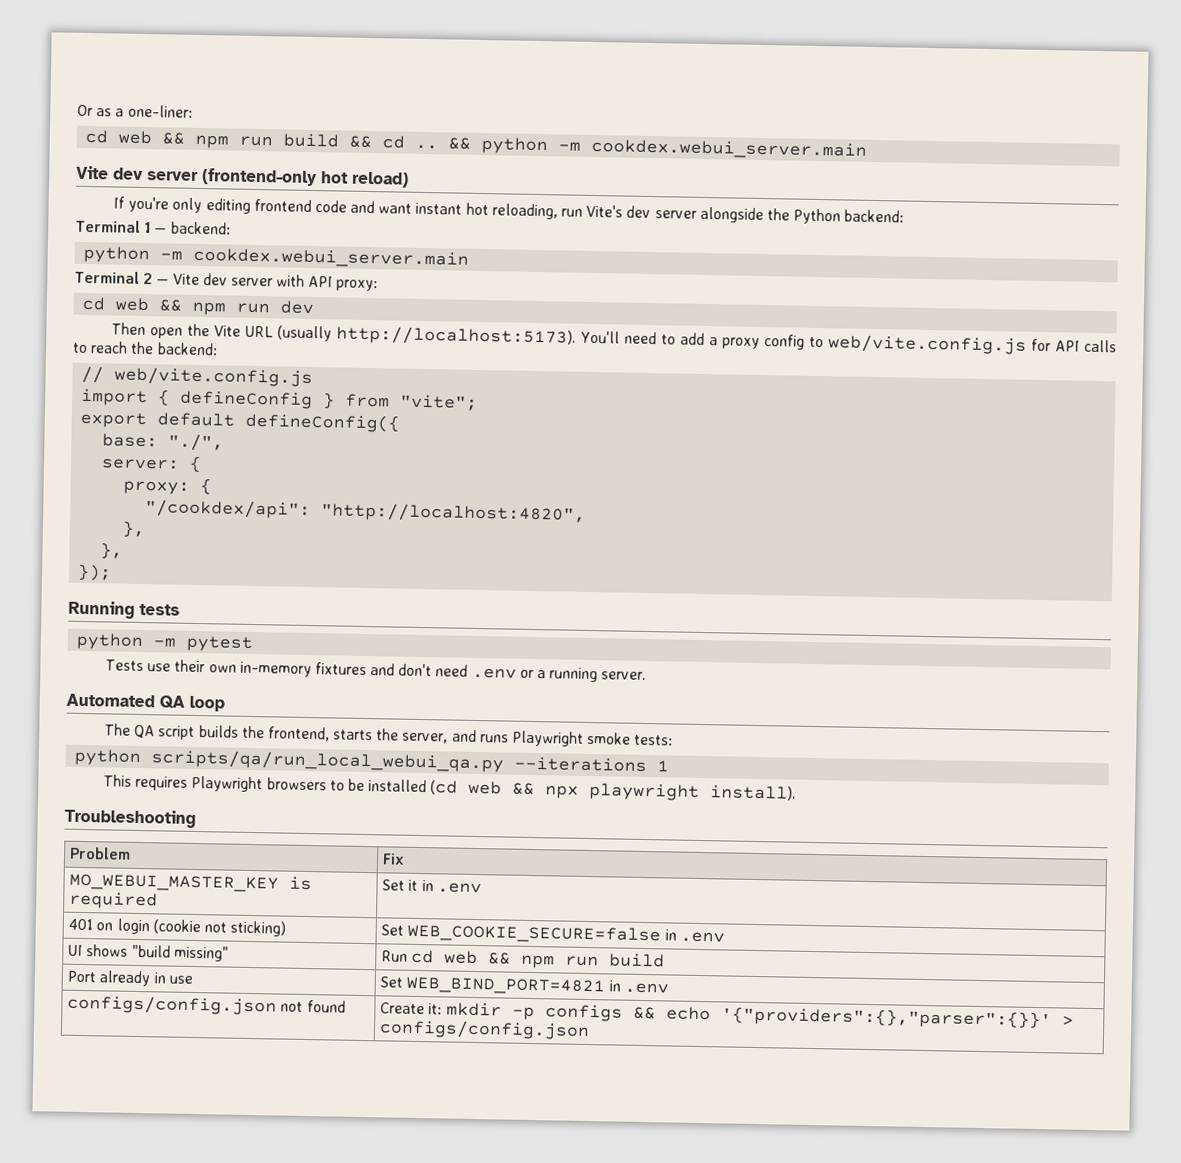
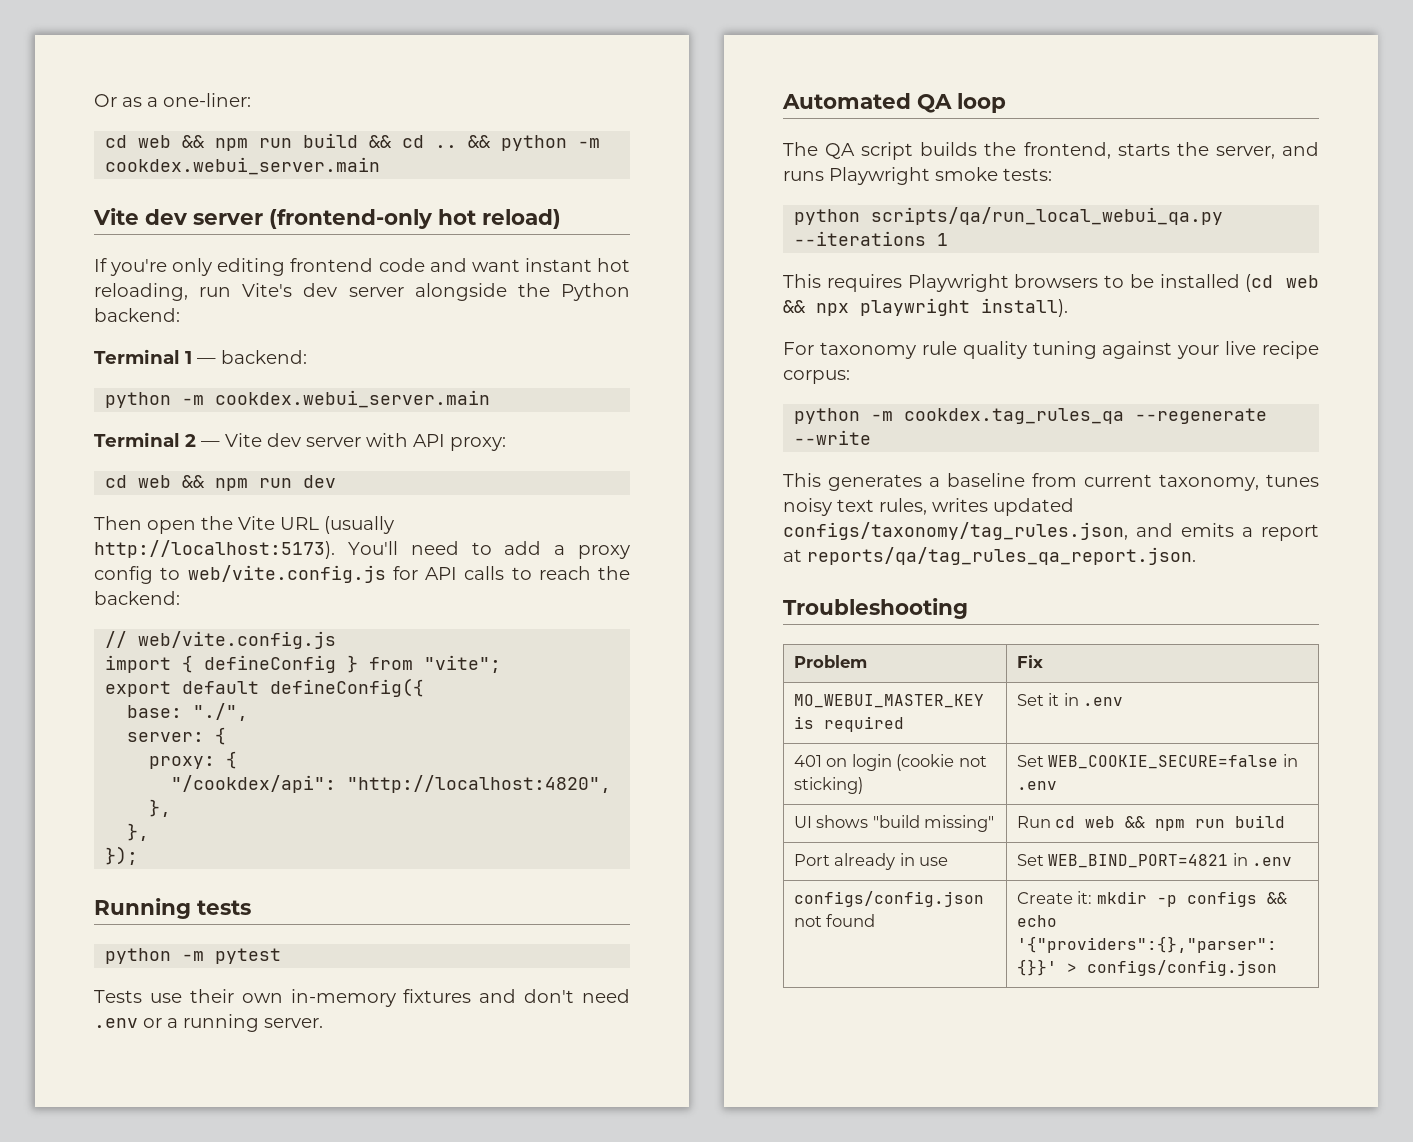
+ For taxonomy rule quality tuning against your live recipe corpus:
+ python -m cookdex.tag_rules_qa --regenerate --write
+ This generates a baseline from current taxonomy, tunes noisy text rules, writes updated configs/taxonomy/tag_rules.json, and emits a report at reports/qa/tag_rules_qa_report.json.

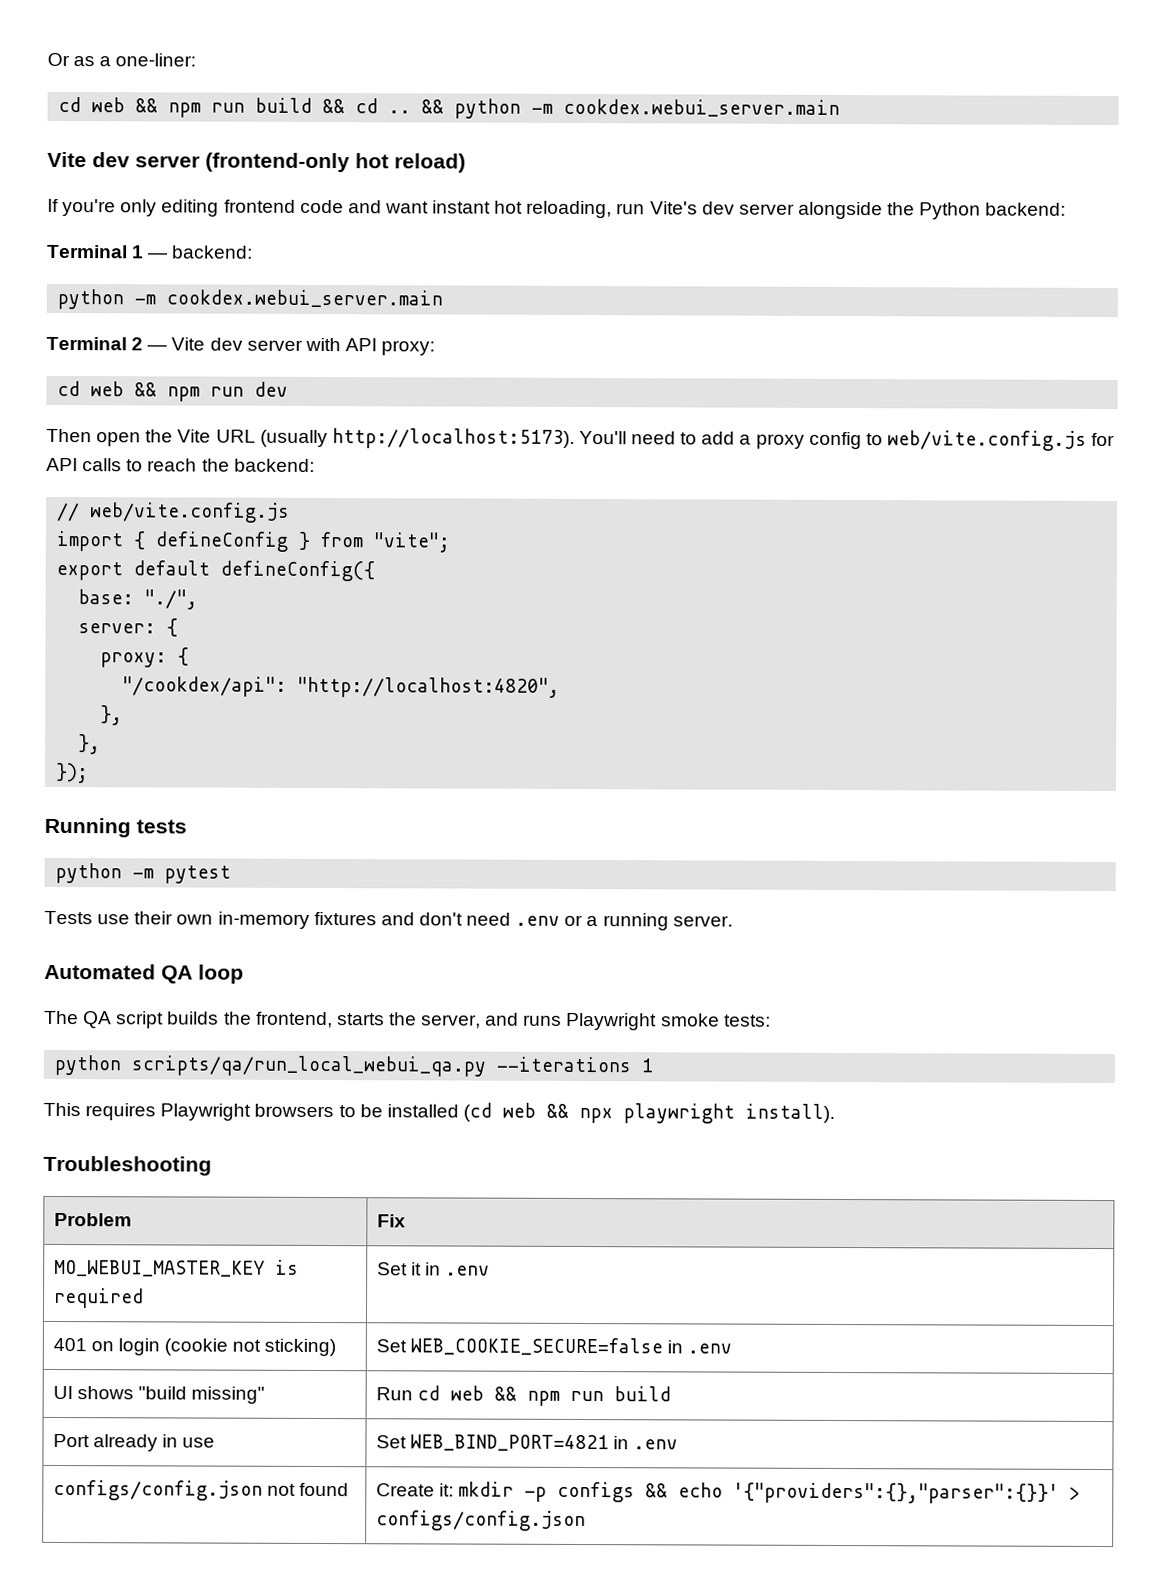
- For taxonomy rule quality tuning against your live recipe corpus:
- python -m cookdex.tag_rules_qa --regenerate --write
- This generates a baseline from current taxonomy, tunes noisy text rules, writes updated configs/taxonomy/tag_rules.json, and emits a report at reports/qa/tag_rules_qa_report.json.

